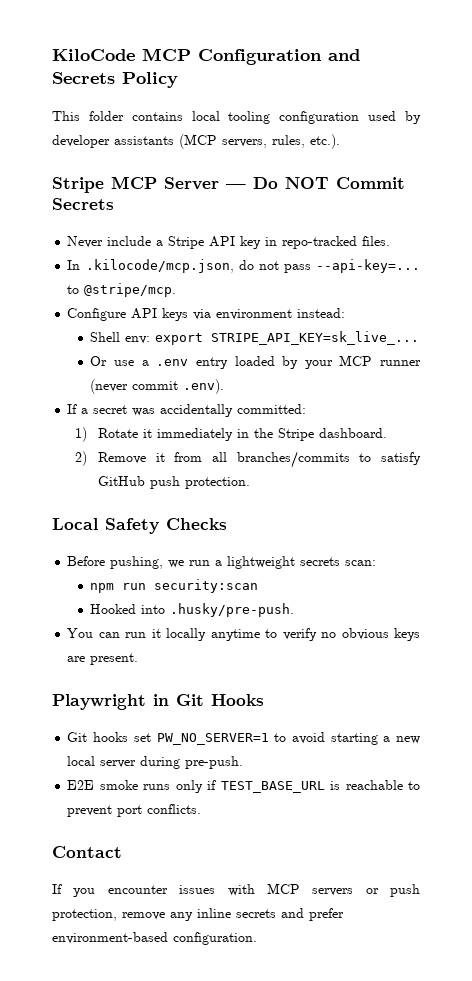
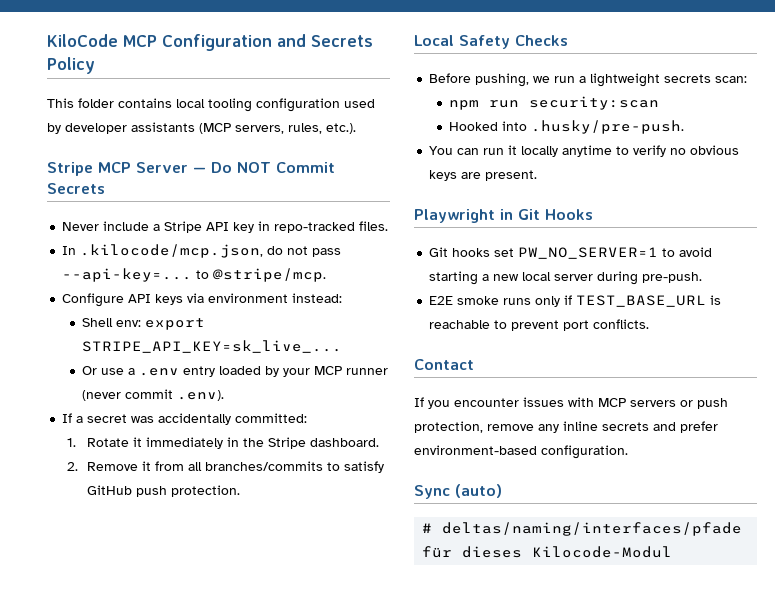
- 1) Rotate it immediately in the Stripe dashboard.
+ 1. Rotate it immediately in the Stripe dashboard.
- 2) Remove it from all branches/commits to satisfy GitHub push protection.
+ 2. Remove it from all branches/commits to satisfy GitHub push protection.
+ Sync (auto)
+ # deltas/naming/interfaces/pfade für dieses Kilocode-Modul

